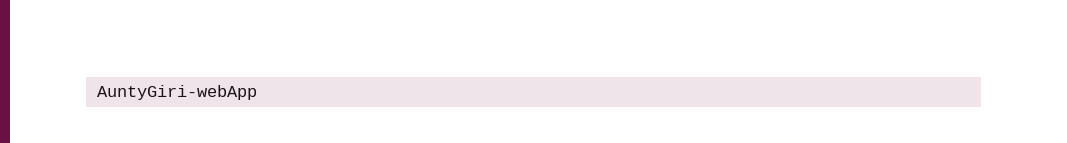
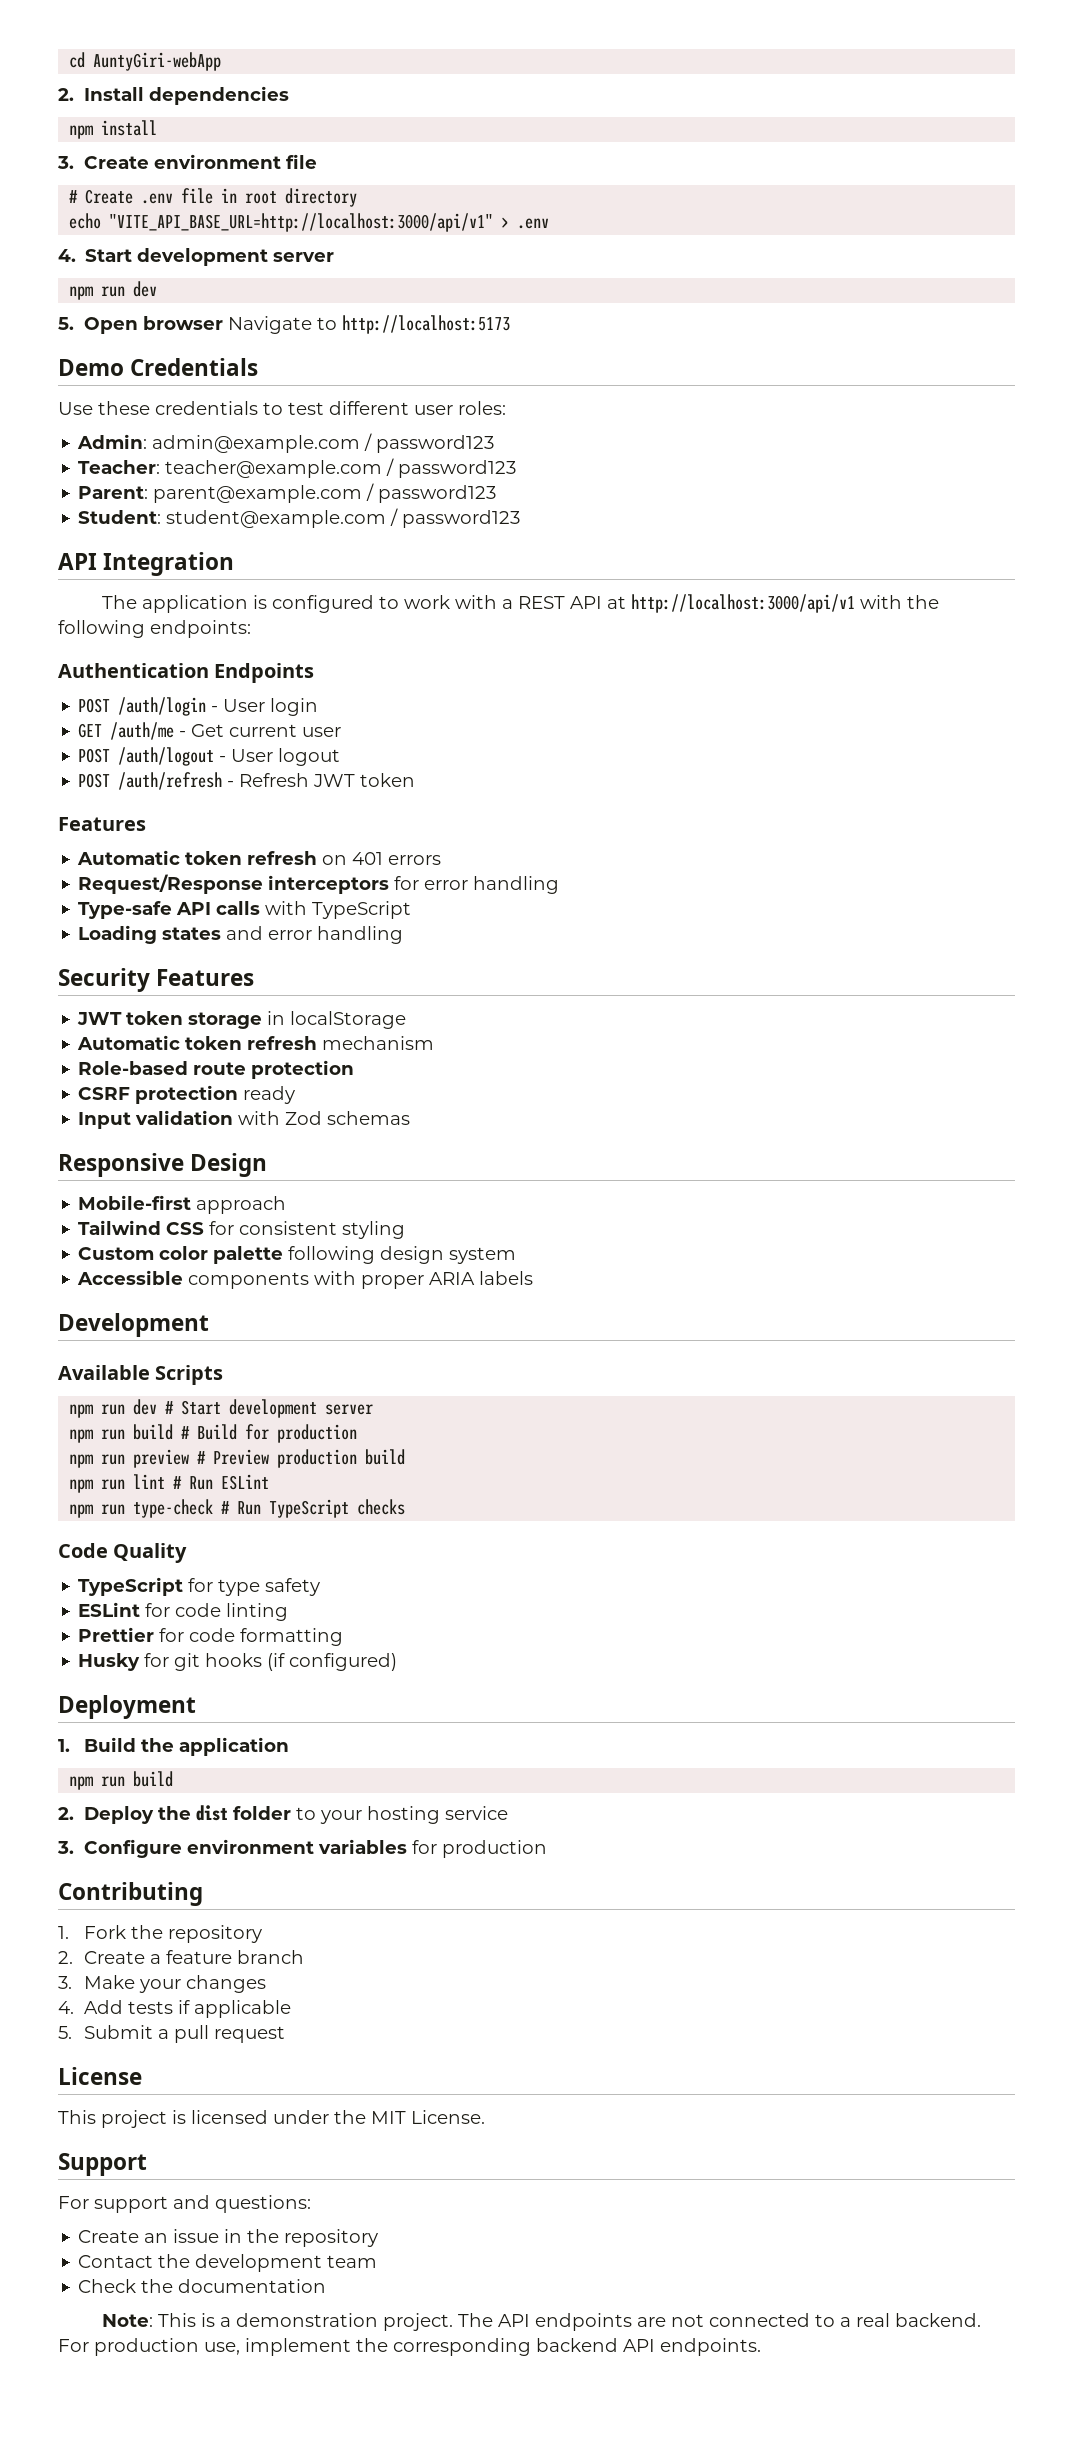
- AuntyGiri-webApp
+ cd AuntyGiri-webApp
+ 2. Install dependencies
+ npm install
+ 3. Create environment file
+ # Create .env file in root directory
+ echo "VITE_API_BASE_URL=http://localhost:3000/api/v1" > .env
+ 4. Start development server
+ npm run dev
+ 5. Open browser Navigate to http://localhost:5173
+ Demo Credentials
+ Use these credentials to test different user roles:
+ Admin: admin@example.com / password123
+ Teacher: teacher@example.com / password123
+ Parent: parent@example.com / password123
+ Student: student@example.com / password123
+ API Integration
+ The application is configured to work with a REST API at http://localhost:3000/api/v1 with the following endpoints:
+ Authentication Endpoints
+ POST /auth/login - User login
+ GET /auth/me - Get current user
+ POST /auth/logout - User logout
+ POST /auth/refresh - Refresh JWT token
+ Features
+ Automatic token refresh on 401 errors
+ Request/Response interceptors for error handling
+ Type-safe API calls with TypeScript
+ Loading states and error handling
+ Security Features
+ JWT token storage in localStorage
+ Automatic token refresh mechanism
+ Role-based route protection
+ CSRF protection ready
+ Input validation with Zod schemas
+ Responsive Design
+ Mobile-first approach
+ Tailwind CSS for consistent styling
+ Custom color palette following design system
+ Accessible components with proper ARIA labels
+ Development
+ Available Scripts
+ npm run dev # Start development server
+ npm run build # Build for production
+ npm run preview # Preview production build
+ npm run lint # Run ESLint
+ npm run type-check # Run TypeScript checks
+ Code Quality
+ TypeScript for type safety
+ ESLint for code linting
+ Prettier for code formatting
+ Husky for git hooks (if configured)
+ Deployment
+ 1. Build the application
+ npm run build
+ 2. Deploy the dist folder to your hosting service
+ 3. Configure environment variables for production
+ Contributing
+ 1. Fork the repository
+ 2. Create a feature branch
+ 3. Make your changes
+ 4. Add tests if applicable
+ 5. Submit a pull request
+ License
+ This project is licensed under the MIT License.
+ Support
+ For support and questions:
+ Create an issue in the repository
+ Contact the development team
+ Check the documentation
+ Note: This is a demonstration project. The API endpoints are not connected to a real backend. For production use, implement the corresponding backend API endpoints.

